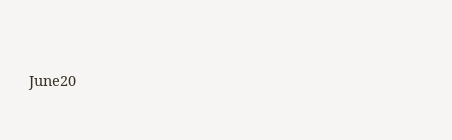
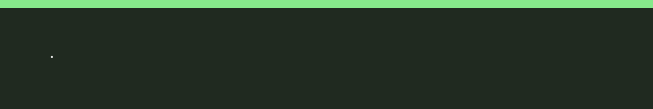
- June20
+ .

